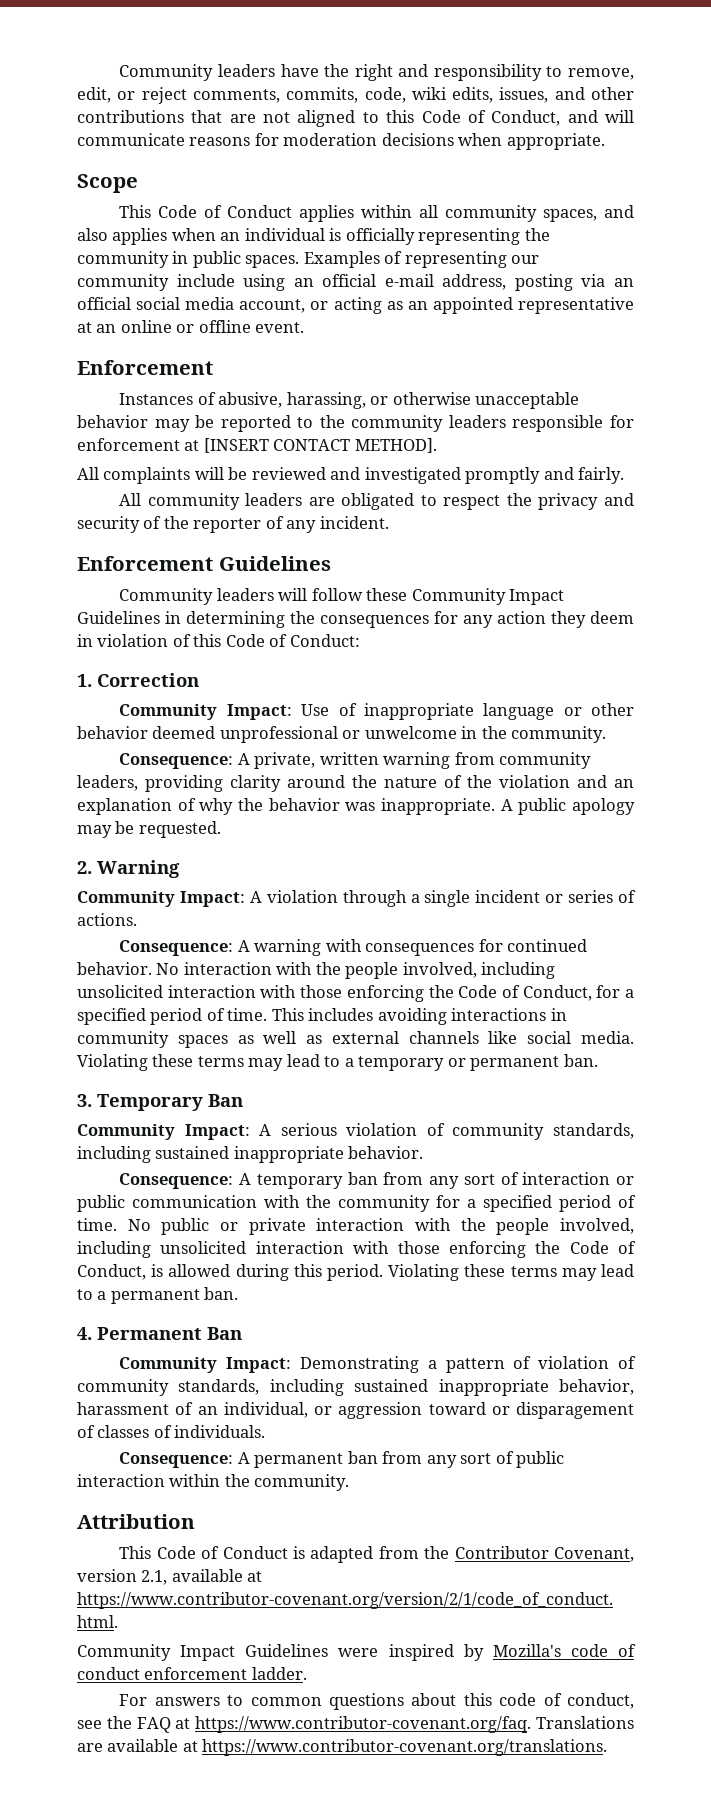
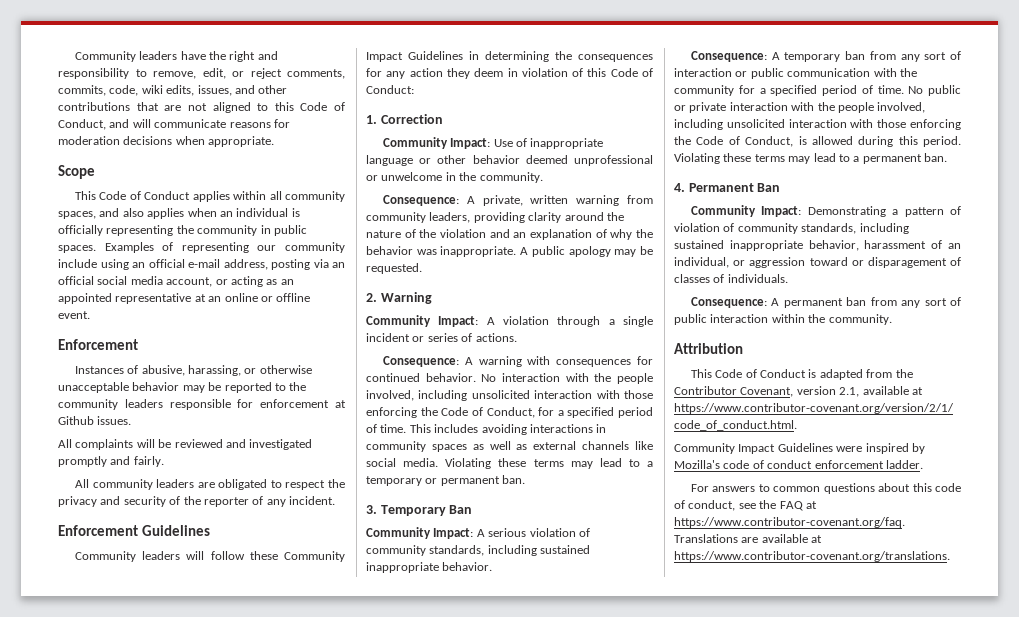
- Instances of abusive, harassing, or otherwise unacceptable behavior may be reported to the community leaders responsible for enforcement at [INSERT CONTACT METHOD].
+ Instances of abusive, harassing, or otherwise unacceptable behavior may be reported to the community leaders responsible for enforcement at Github issues.

